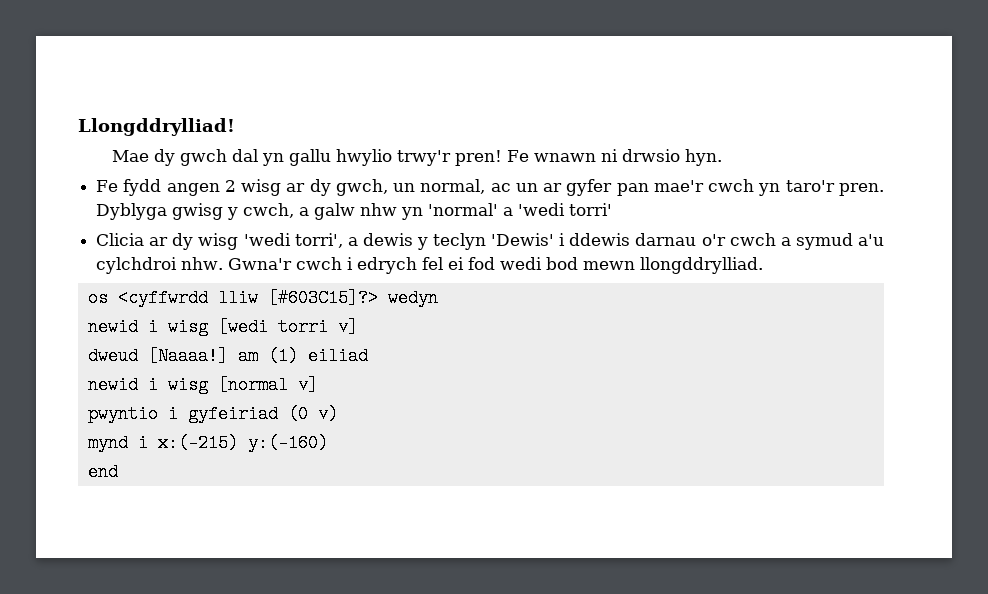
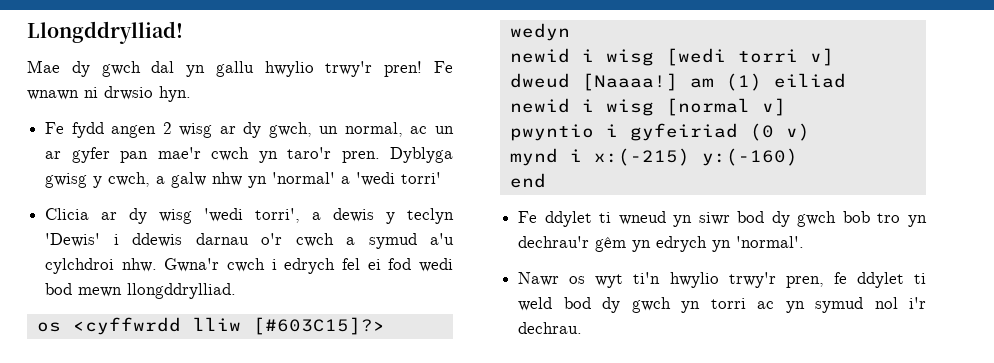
+ Fe ddylet ti wneud yn siwr bod dy gwch bob tro yn dechrau'r gêm yn edrych yn 'normal'.
+ Nawr os wyt ti'n hwylio trwy'r pren, fe ddylet ti weld bod dy gwch yn torri ac yn symud nol i'r dechrau.

